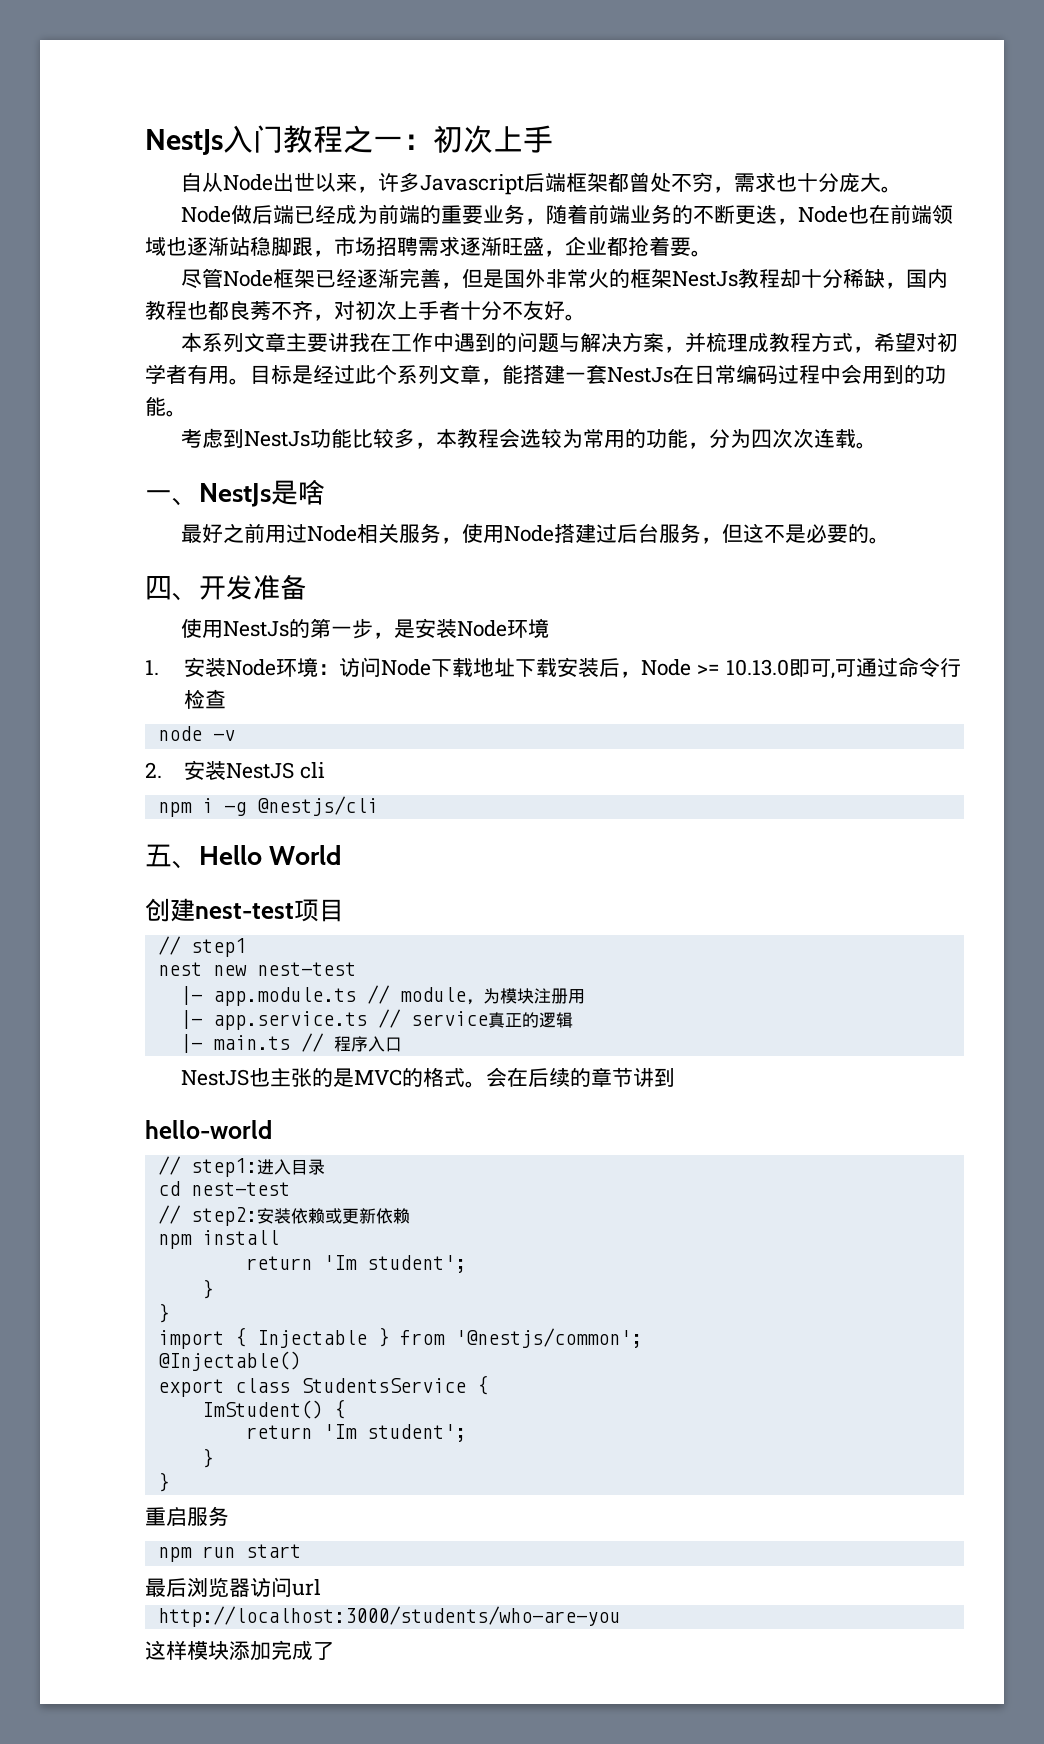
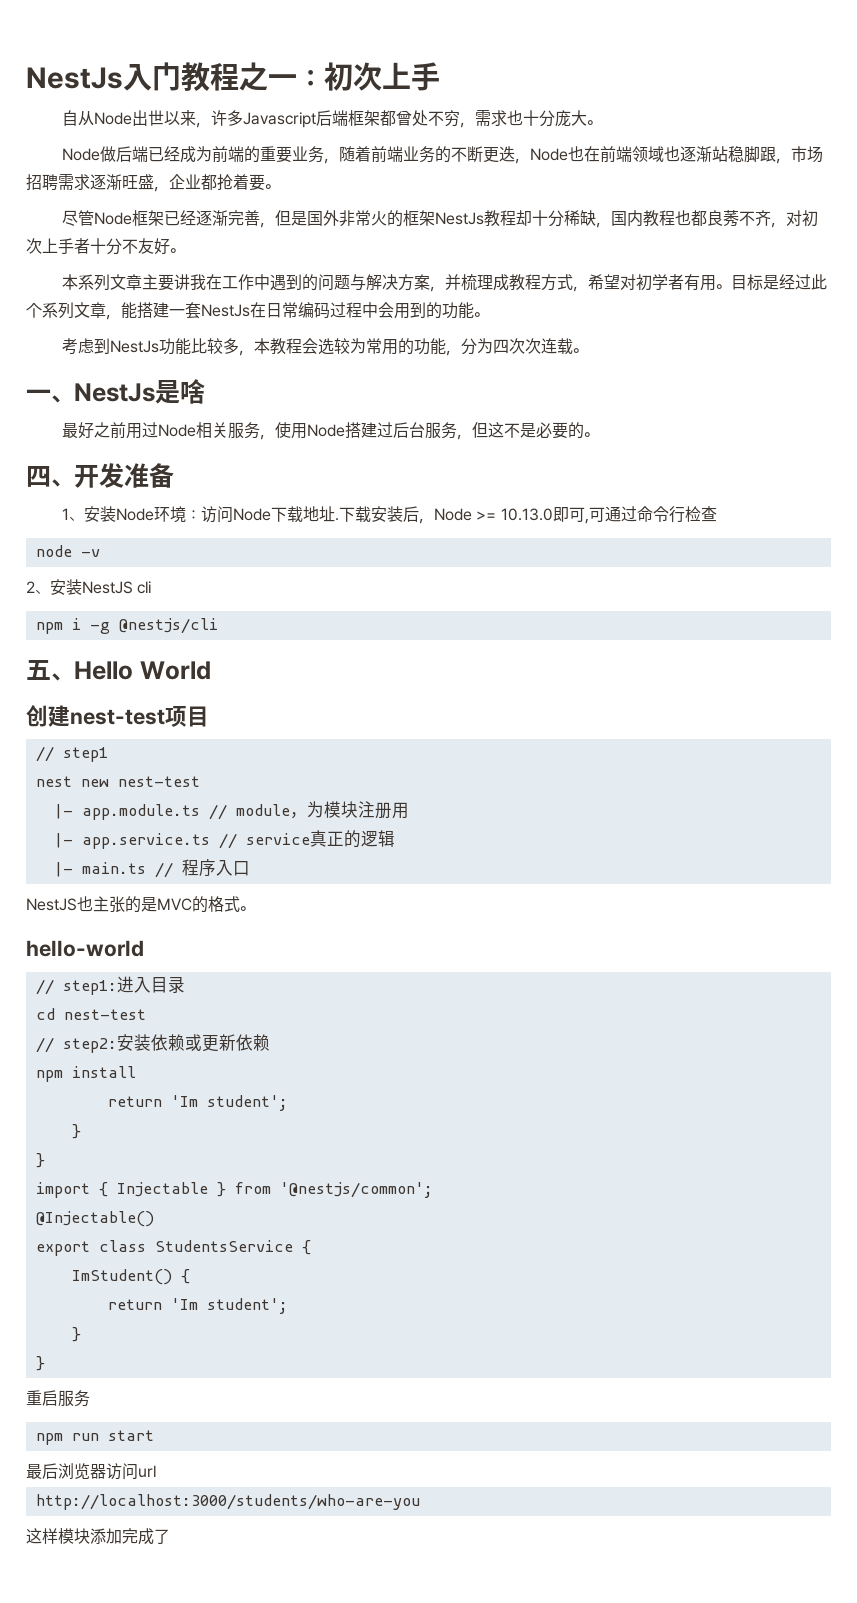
- 使用NestJs的第一步，是安装Node环境
- 1.安装Node环境：访问Node下载地址下载安装后，Node >= 10.13.0即可,可通过命令行检查
+ 1、安装Node环境：访问Node下载地址.下载安装后，Node >= 10.13.0即可,可通过命令行检查
- 2.安装NestJS cli
+ 2、安装NestJS cli
- 会在后续的章节讲到

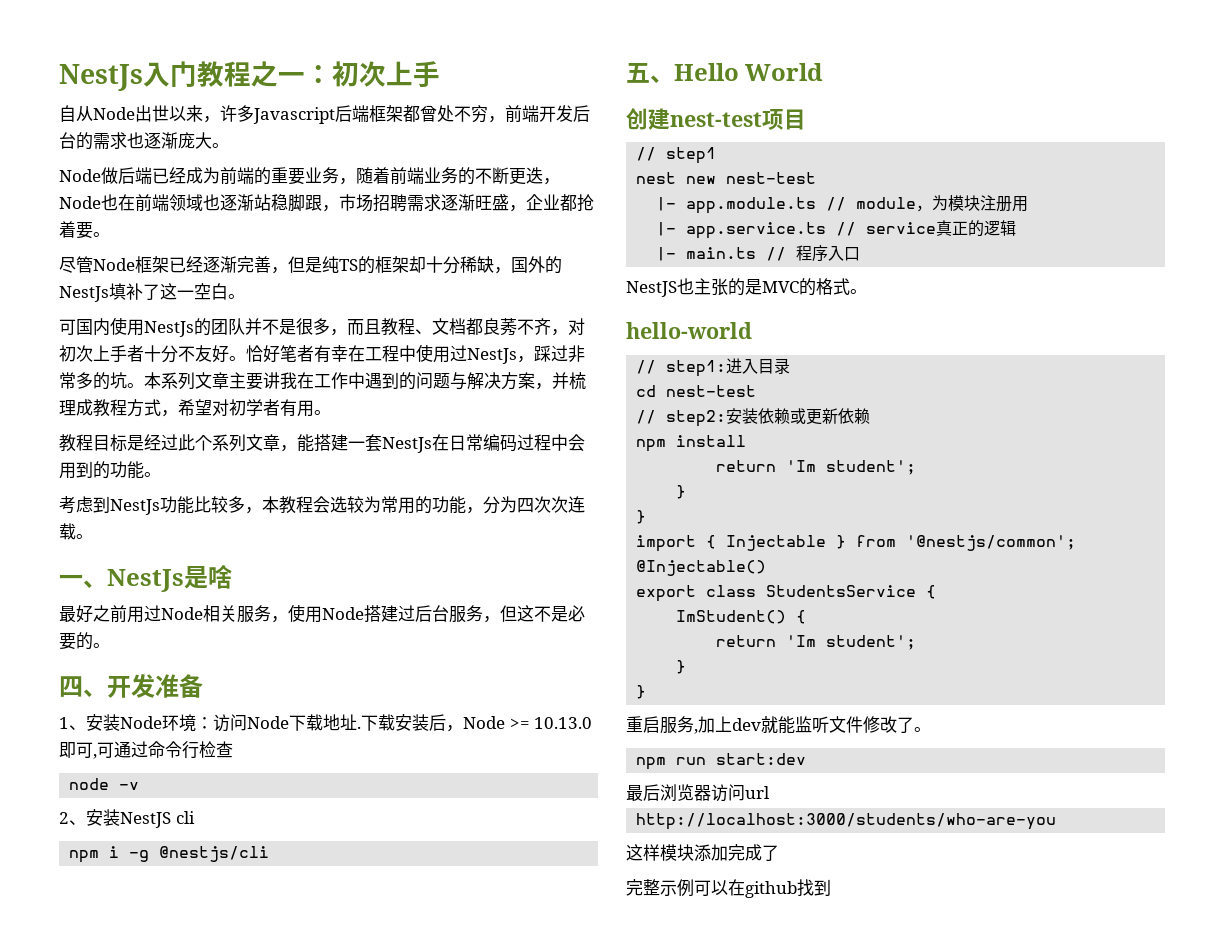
- 自从Node出世以来，许多Javascript后端框架都曾处不穷，需求也十分庞大。
+ 自从Node出世以来，许多Javascript后端框架都曾处不穷，前端开发后台的需求也逐渐庞大。
- 尽管Node框架已经逐渐完善，但是国外非常火的框架NestJs教程却十分稀缺，国内教程也都良莠不齐，对初次上手者十分不友好。
- 本系列文章主要讲我在工作中遇到的问题与解决方案，并梳理成教程方式，希望对初学者有用。目标是经过此个系列文章，能搭建一套NestJs在日常编码过程中会用到的功能。
+ 尽管Node框架已经逐渐完善，但是纯TS的框架却十分稀缺，国外的NestJs填补了这一空白。
+ 可国内使用NestJs的团队并不是很多，而且教程、文档都良莠不齐，对初次上手者十分不友好。恰好笔者有幸在工程中使用过NestJs，踩过非常多的坑。本系列文章主要讲我在工作中遇到的问题与解决方案，并梳理成教程方式，希望对初学者有用。
+ 教程目标是经过此个系列文章，能搭建一套NestJs在日常编码过程中会用到的功能。
- 重启服务
+ 重启服务,加上dev就能监听文件修改了。
- npm run start
+ npm run start:dev
+ 完整示例可以在github找到

